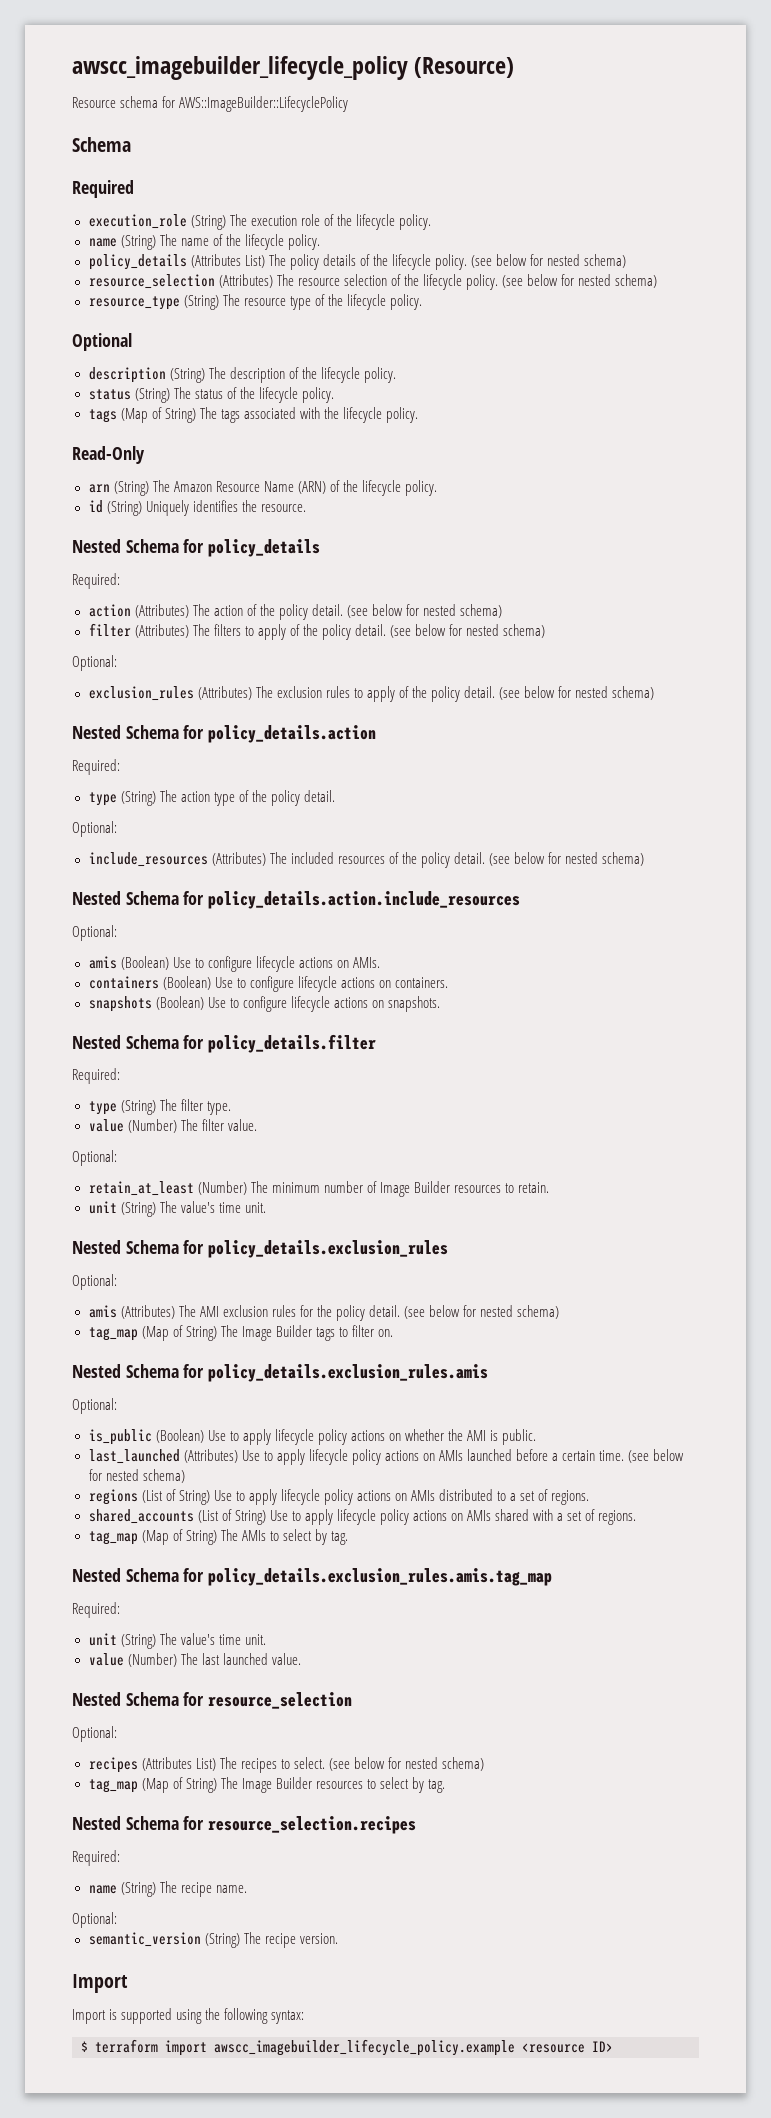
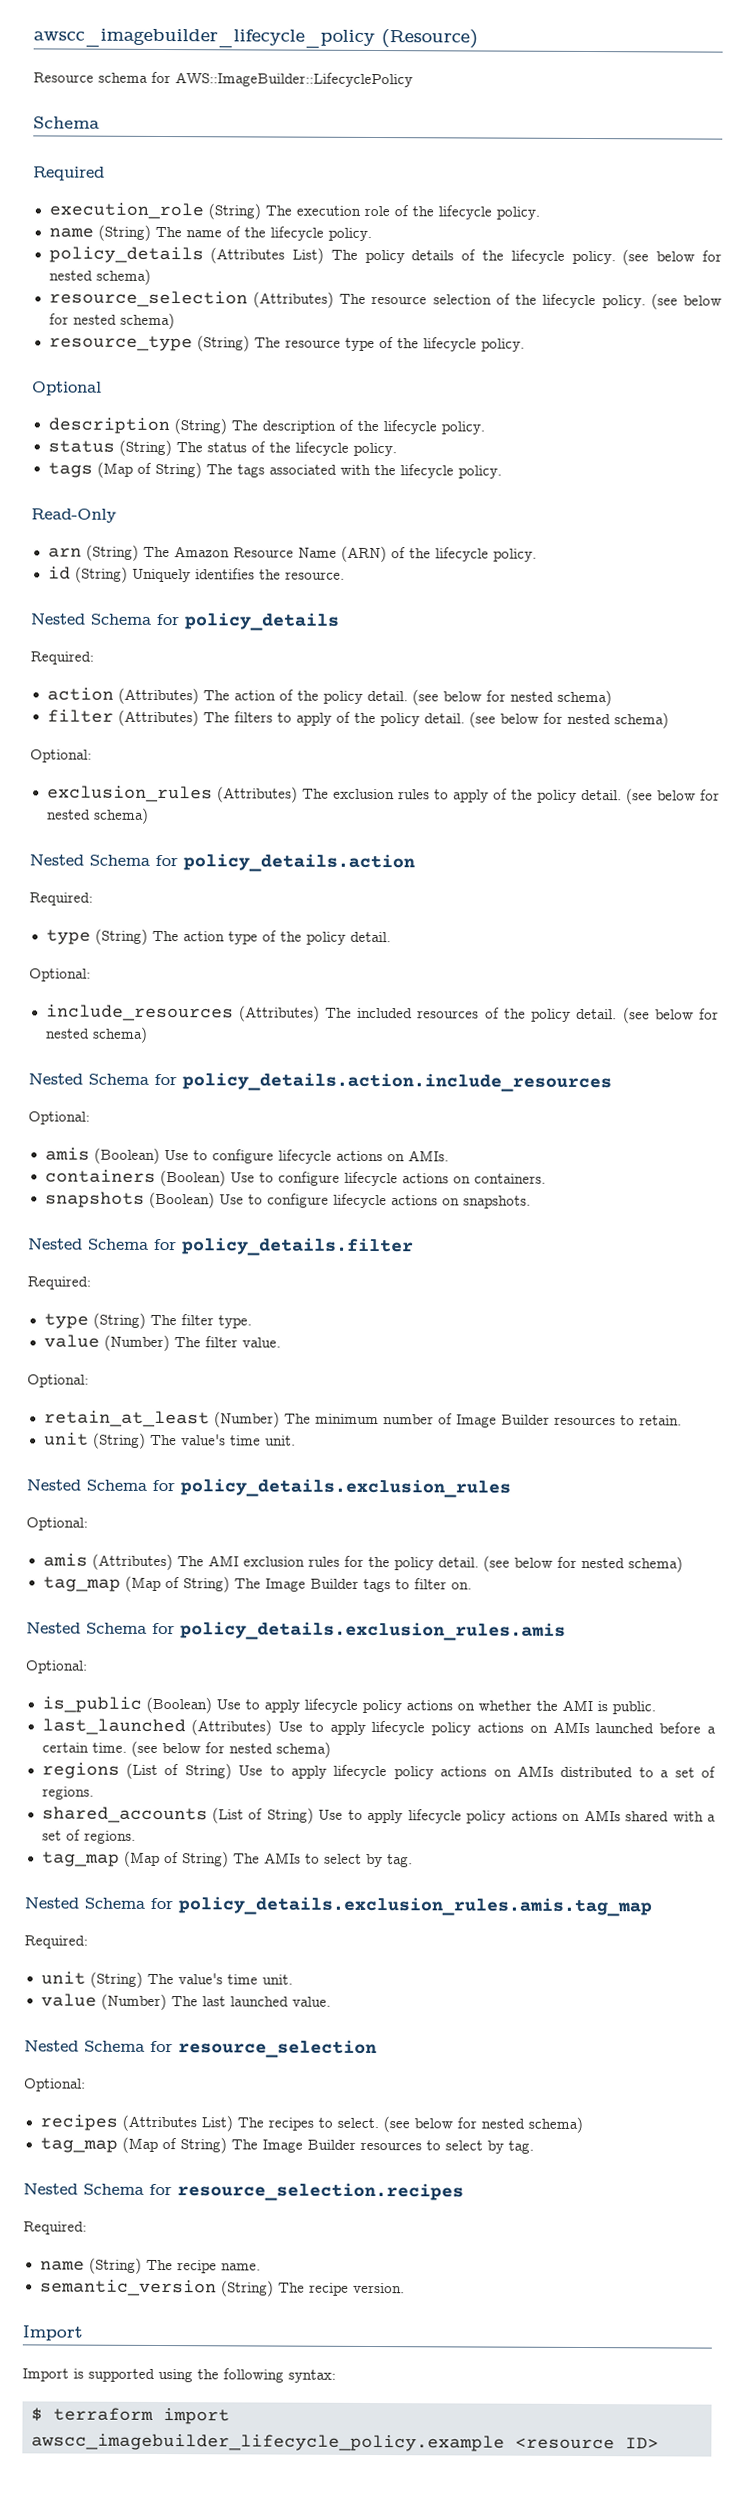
  name (String) The recipe name.
- Optional:

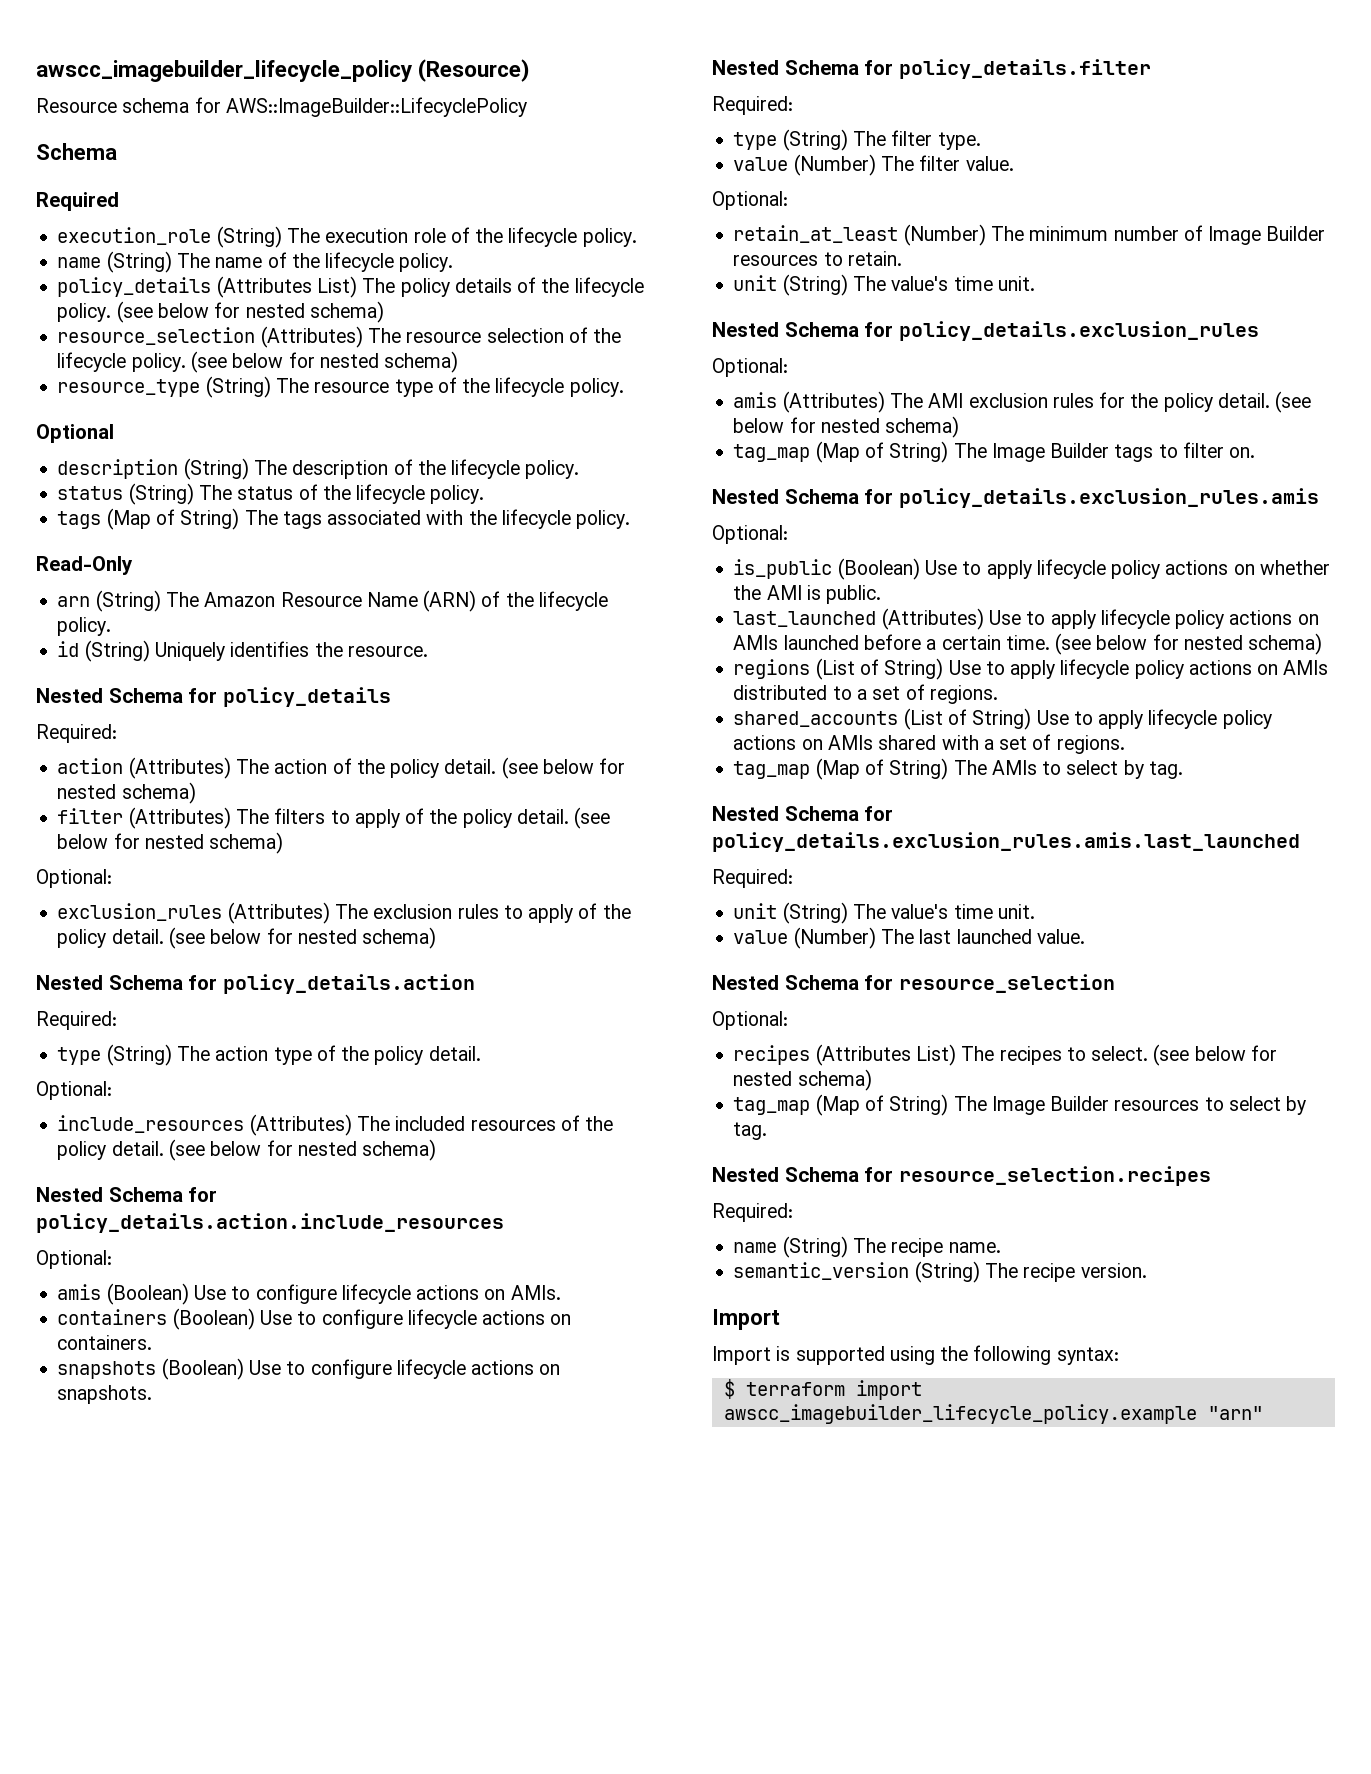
- Nested Schema for policy_details.exclusion_rules.amis.tag_map
+ Nested Schema for policy_details.exclusion_rules.amis.last_launched
- $ terraform import awscc_imagebuilder_lifecycle_policy.example <resource ID>
+ $ terraform import awscc_imagebuilder_lifecycle_policy.example "arn"

